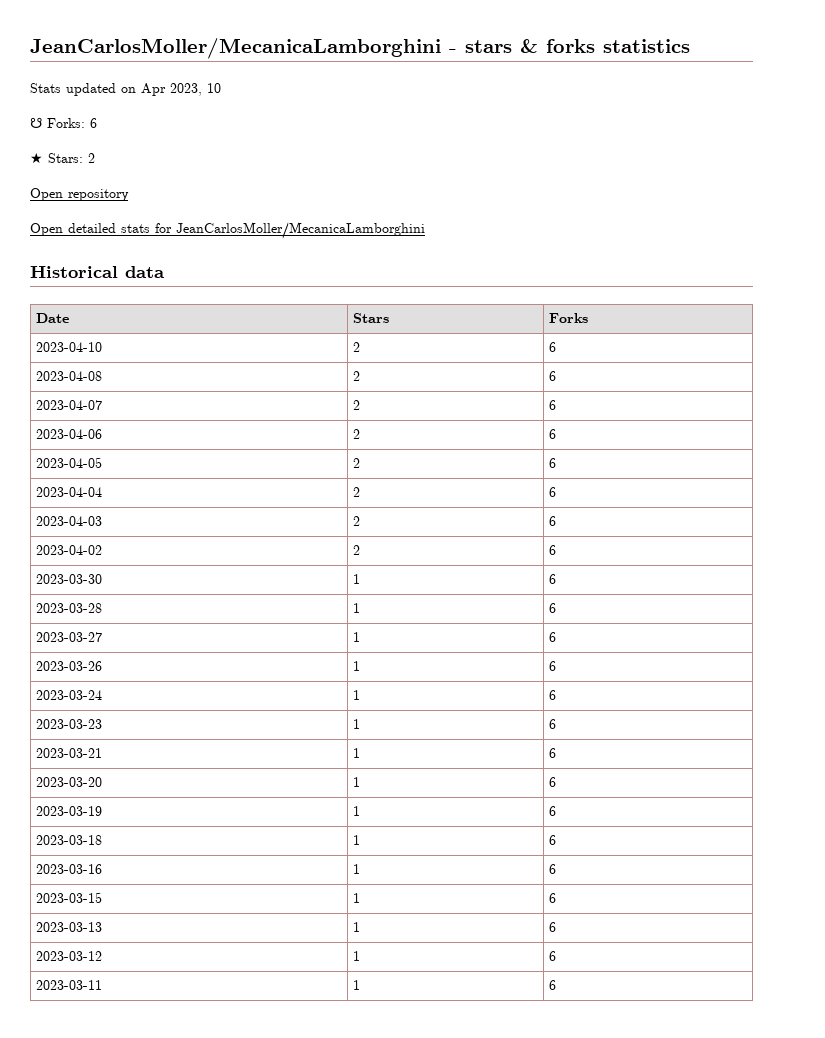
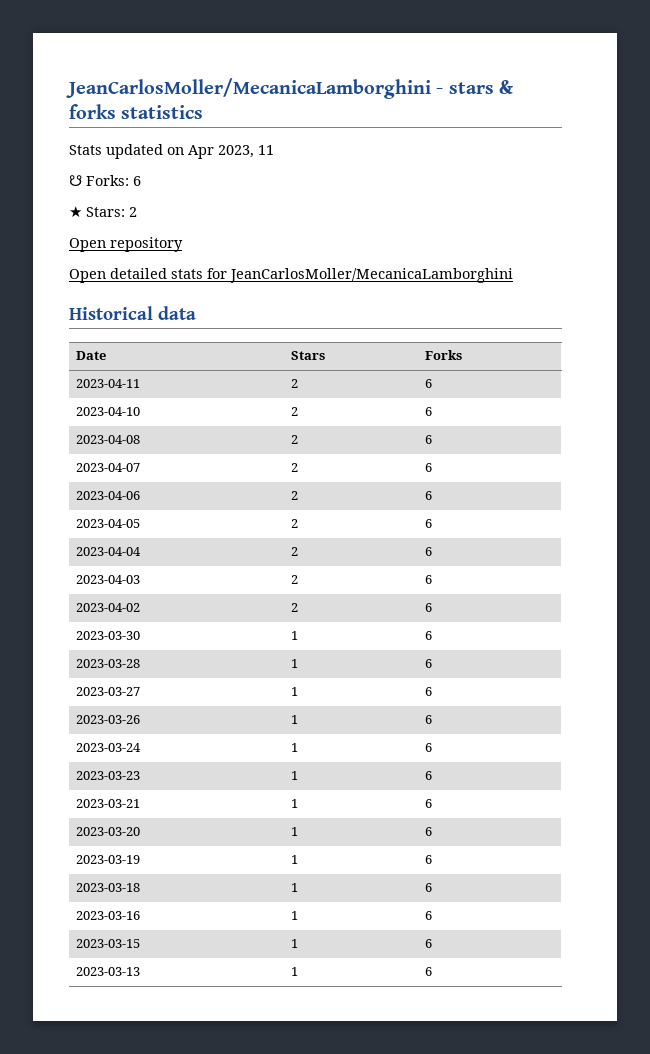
- Stats updated on Apr 2023, 10
+ Stats updated on Apr 2023, 11
+ 2023-04-11 | 2 | 6
- 2023-03-12 | 1 | 6
- 2023-03-11 | 1 | 6

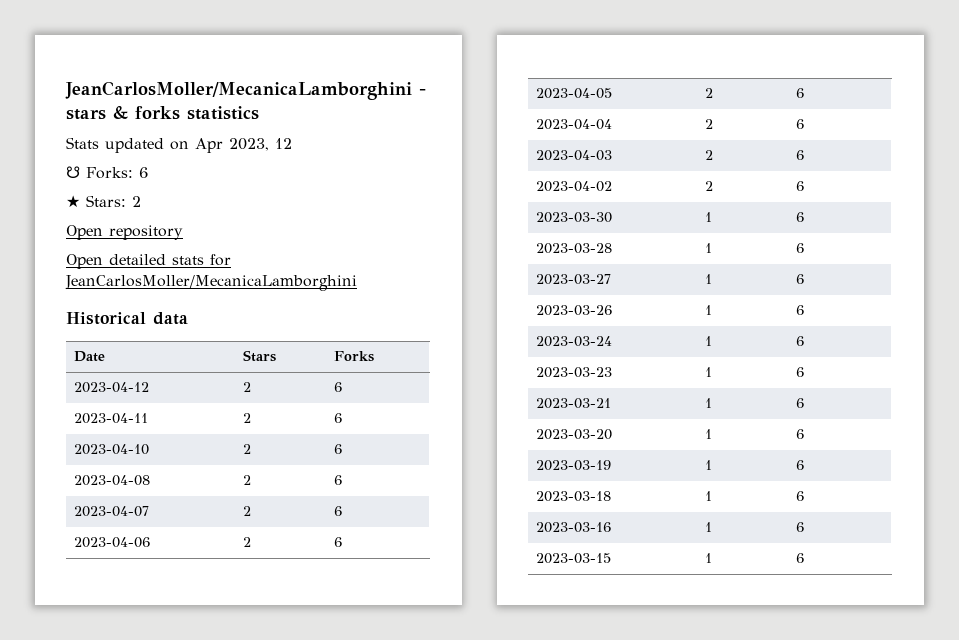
- Stats updated on Apr 2023, 11
+ Stats updated on Apr 2023, 12
+ 2023-04-12 | 2 | 6
- 2023-03-13 | 1 | 6

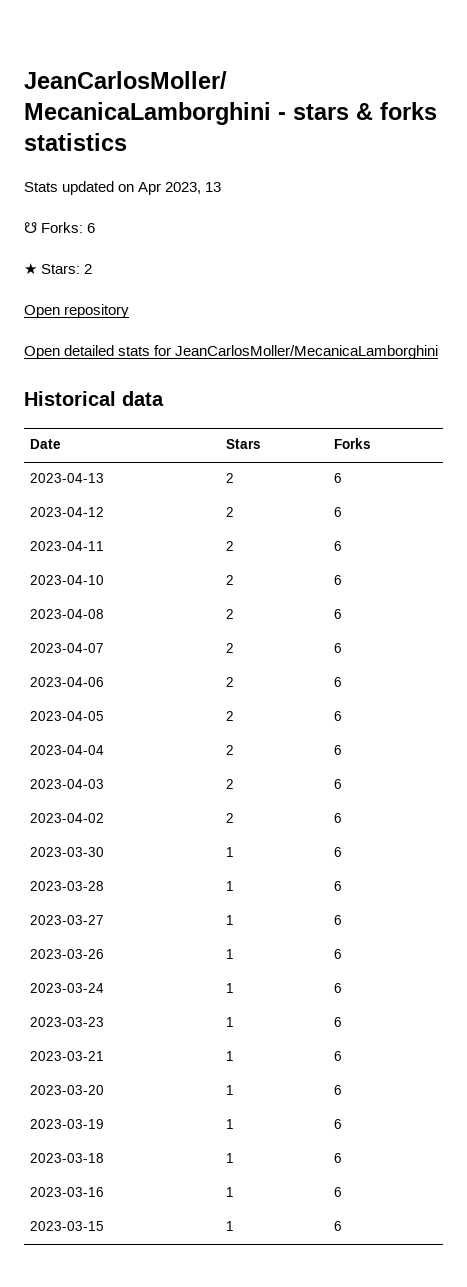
- Stats updated on Apr 2023, 12
+ Stats updated on Apr 2023, 13
+ 2023-04-13 | 2 | 6

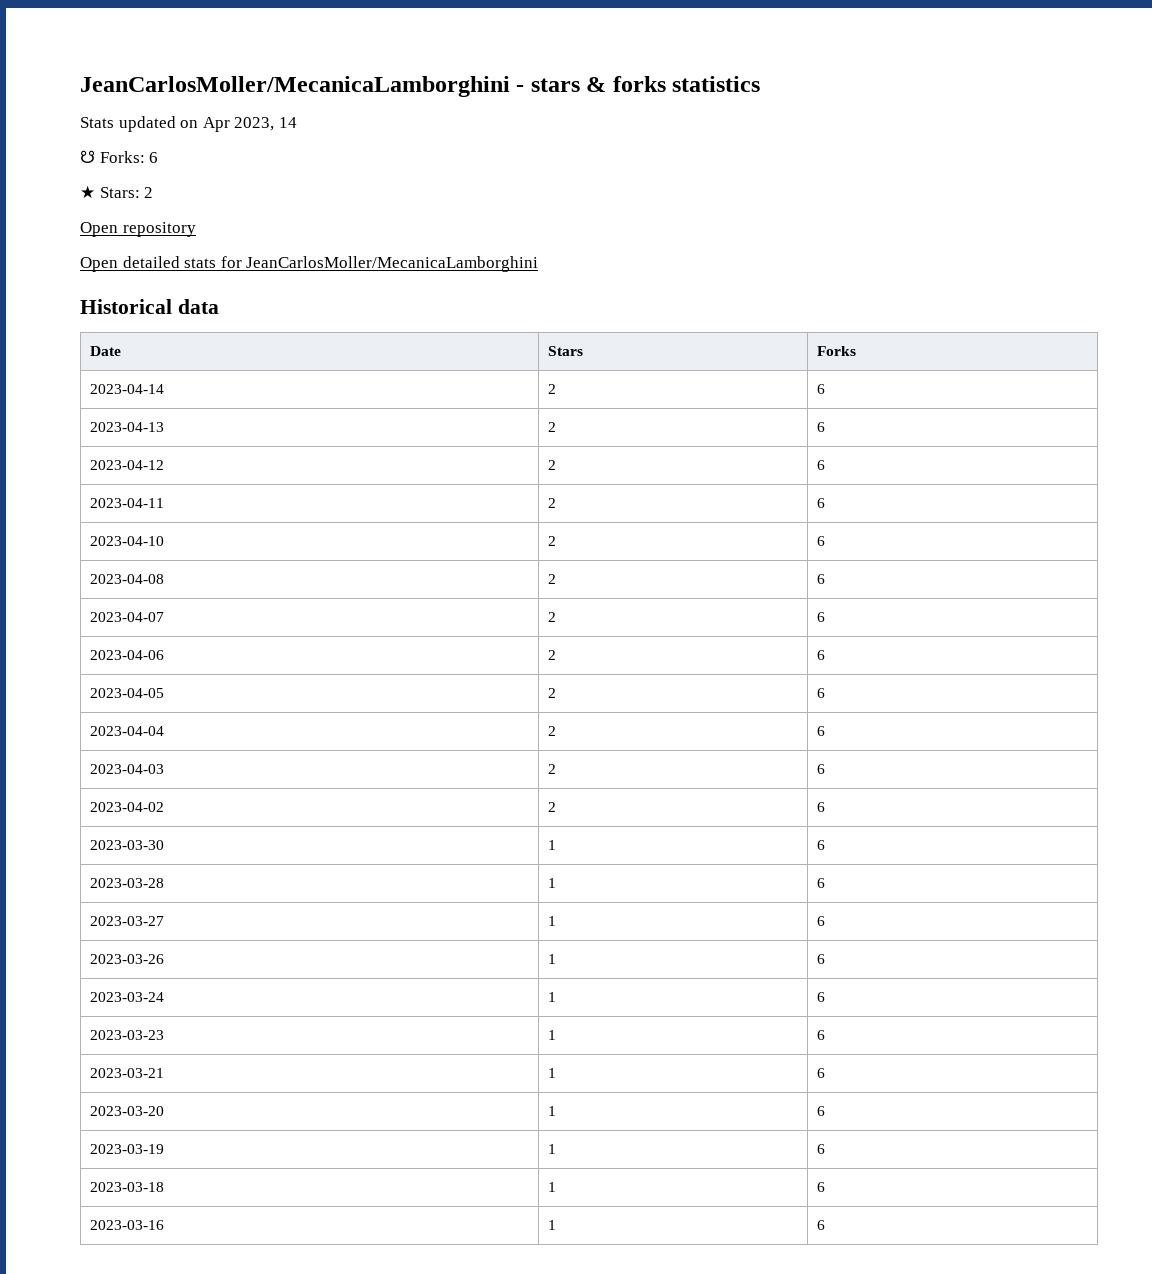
- Stats updated on Apr 2023, 13
+ Stats updated on Apr 2023, 14
+ 2023-04-14 | 2 | 6
- 2023-03-15 | 1 | 6

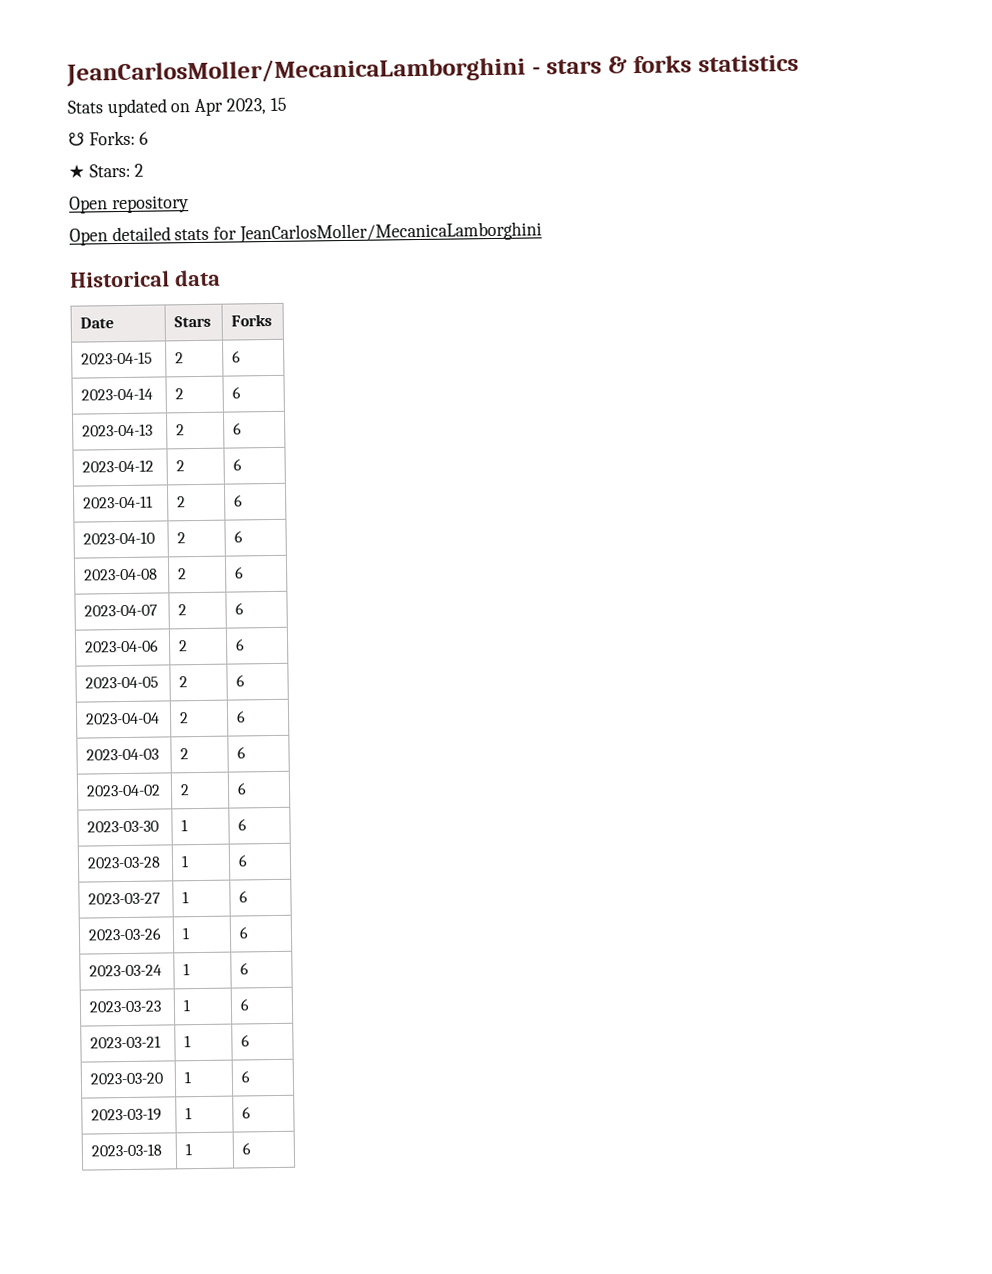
- Stats updated on Apr 2023, 14
+ Stats updated on Apr 2023, 15
+ 2023-04-15 | 2 | 6
- 2023-03-16 | 1 | 6

